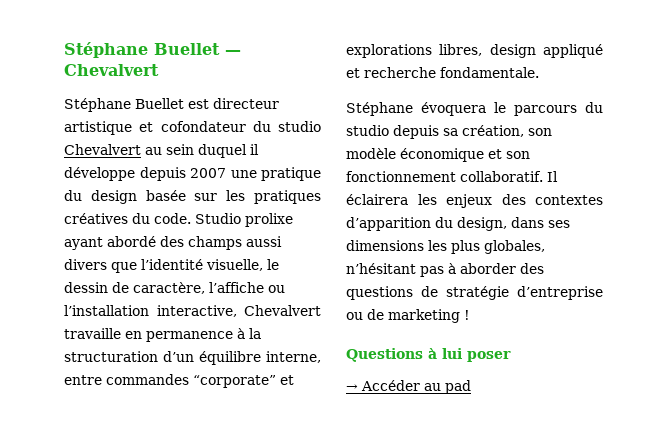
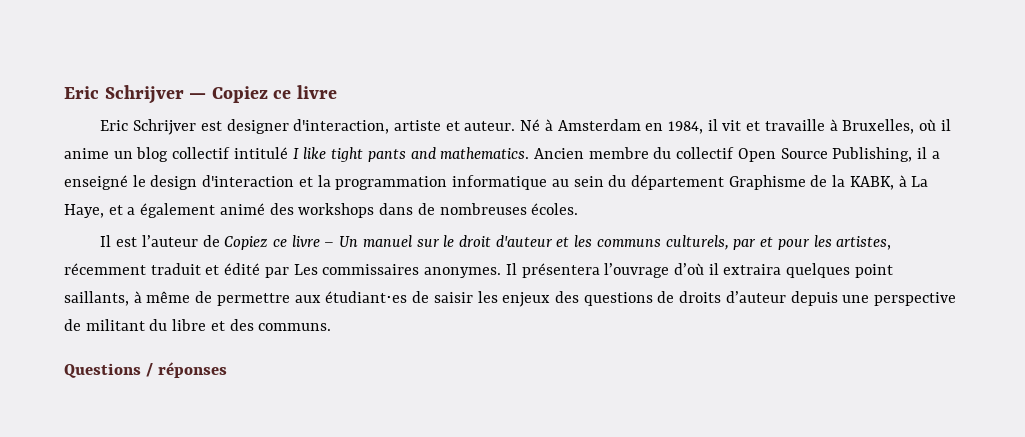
- Stéphane Buellet — Chevalvert
- Stéphane Buellet est directeur artistique et cofondateur du studio Chevalvert au sein duquel il développe depuis 2007 une pratique du design basée sur les pratiques créatives du code. Studio prolixe ayant abordé des champs aussi divers que l’identité visuelle, le dessin de caractère, l’affiche ou l’installation interactive, Chevalvert travaille en permanence à la structuration d’un équilibre interne, entre commandes “corporate” et explorations libres, design appliqué et recherche fondamentale.
- Stéphane évoquera le parcours du studio depuis sa création, son modèle économique et son fonctionnement collaboratif. Il éclairera les enjeux des contextes d’apparition du design, dans ses dimensions les plus globales, n’hésitant pas à aborder des questions de stratégie d’entreprise ou de marketing !
- Questions à lui poser
- → Accéder au pad
+ Eric Schrijver — Copiez ce livre
+ Eric Schrijver est designer d'interaction, artiste et auteur. Né à Amsterdam en 1984, il vit et travaille à Bruxelles, où il anime un blog collectif intitulé I like tight pants and mathematics. Ancien membre du collectif Open Source Publishing, il a enseigné le design d'interaction et la programmation informatique au sein du département Graphisme de la KABK, à La Haye, et a également animé des workshops dans de nombreuses écoles.
+ Il est l’auteur de Copiez ce livre – Un manuel sur le droit d'auteur et les communs culturels, par et pour les artistes, récemment traduit et édité par Les commissaires anonymes. Il présentera l’ouvrage d’où il extraira quelques point saillants, à même de permettre aux étudiant⋅es de saisir les enjeux des questions de droits d’auteur depuis une perspective de militant du libre et des communs.
+ Questions / réponses

